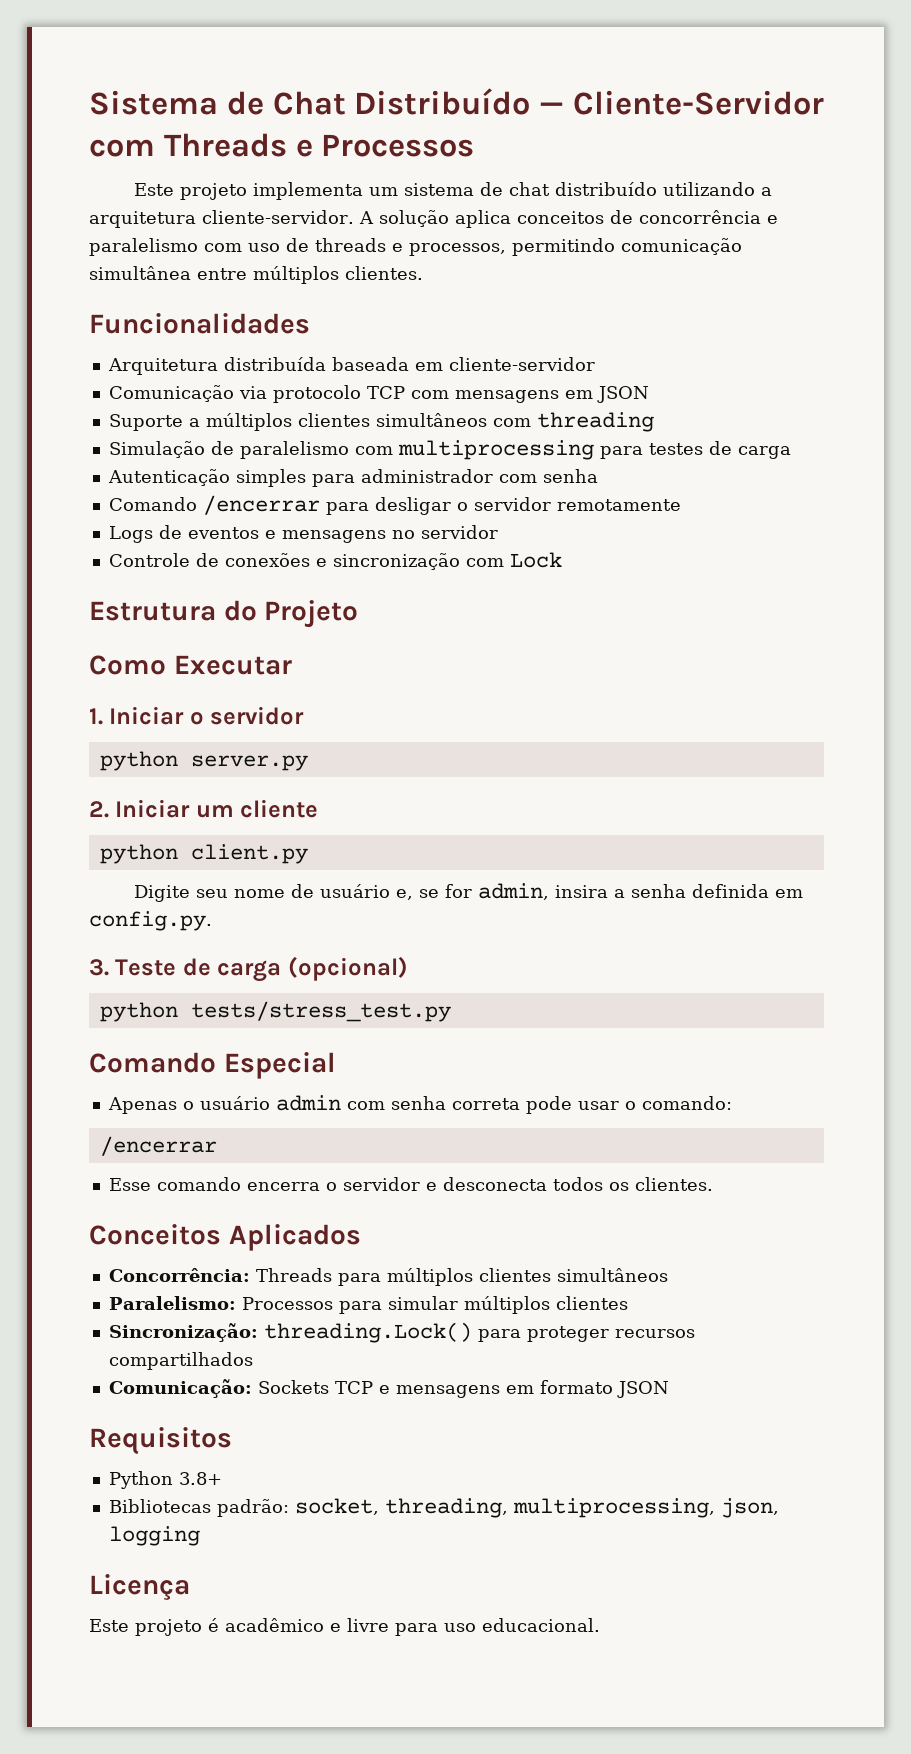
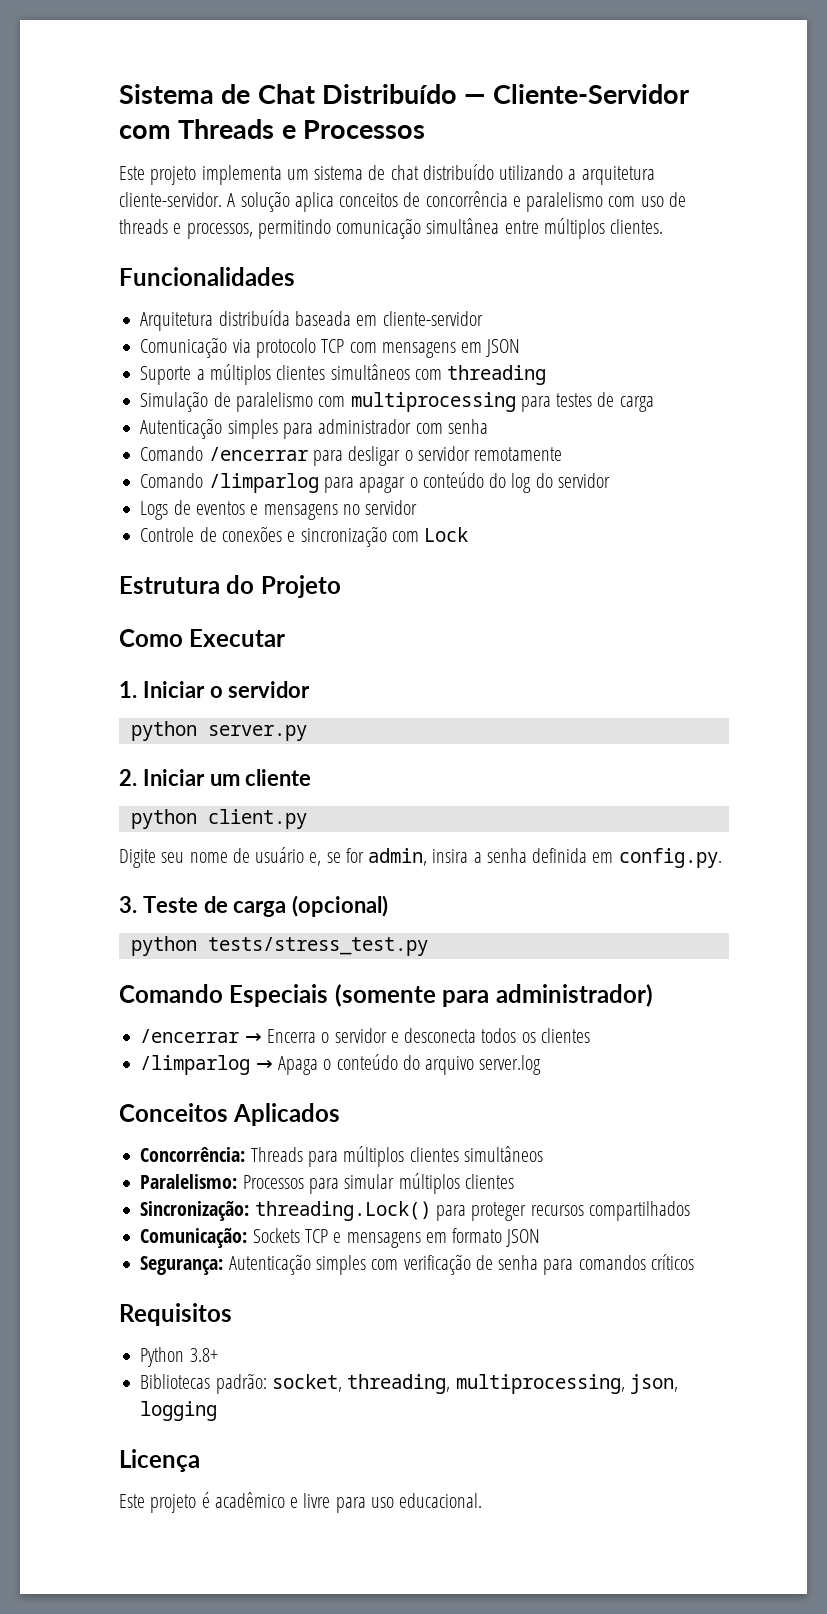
+ Comando /limparlog para apagar o conteúdo do log do servidor
- Comando Especial
- Apenas o usuário admin com senha correta pode usar o comando:
- /encerrar
- Esse comando encerra o servidor e desconecta todos os clientes.
+ Comando Especiais (somente para administrador)
+ /encerrar → Encerra o servidor e desconecta todos os clientes
+ /limparlog → Apaga o conteúdo do arquivo server.log
+ Segurança: Autenticação simples com verificação de senha para comandos críticos

